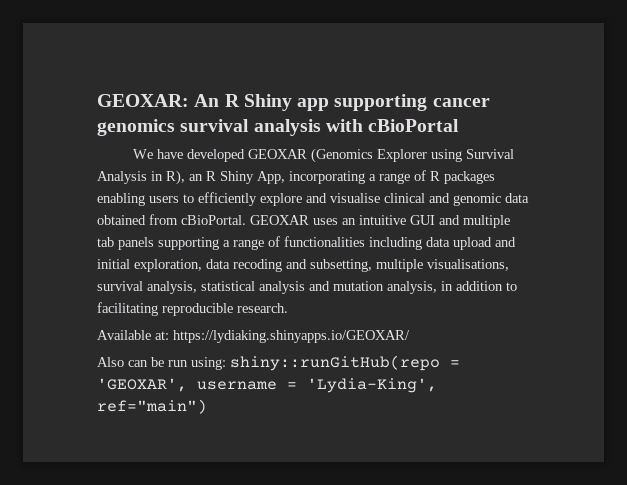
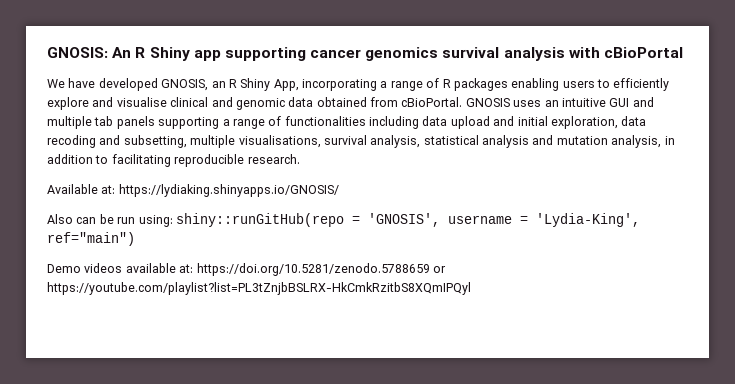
- GEOXAR: An R Shiny app supporting cancer genomics survival analysis with cBioPortal
+ GNOSIS: An R Shiny app supporting cancer genomics survival analysis with cBioPortal
- We have developed GEOXAR (Genomics Explorer using Survival Analysis in R), an R Shiny App, incorporating a range of R packages enabling users to efficiently explore and visualise clinical and genomic data obtained from cBioPortal.
+ We have developed GNOSIS, an R Shiny App, incorporating a range of R packages enabling users to efficiently explore and visualise clinical and genomic data obtained from cBioPortal.
- GEOXAR uses an intuitive GUI and multiple tab panels supporting a range of functionalities including data upload and initial exploration, data recoding and subsetting, multiple visualisations, survival analysis, statistical analysis and mutation analysis, in addition to facilitating reproducible research.
+ GNOSIS uses an intuitive GUI and multiple tab panels supporting a range of functionalities including data upload and initial exploration, data recoding and subsetting, multiple visualisations, survival analysis, statistical analysis and mutation analysis, in addition to facilitating reproducible research.
- Available at: https://lydiaking.shinyapps.io/GEOXAR/
+ Available at: https://lydiaking.shinyapps.io/GNOSIS/
- Also can be run using: shiny::runGitHub(repo = 'GEOXAR', username = 'Lydia-King', ref="main")
+ Also can be run using: shiny::runGitHub(repo = 'GNOSIS', username = 'Lydia-King', ref="main")
+ Demo videos available at: https://doi.org/10.5281/zenodo.5788659 or https://youtube.com/playlist?list=PL3tZnjbBSLRX-HkCmkRzitbS8XQmIPQyl

